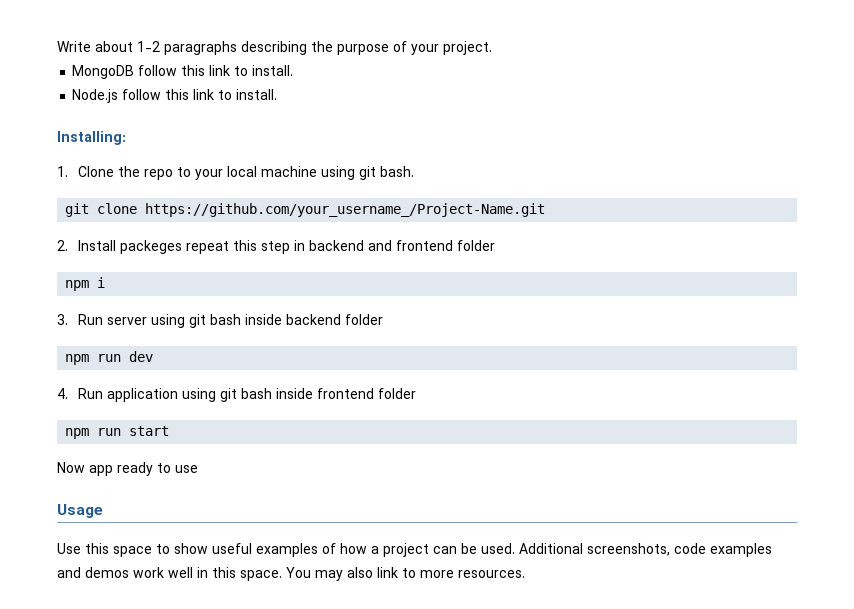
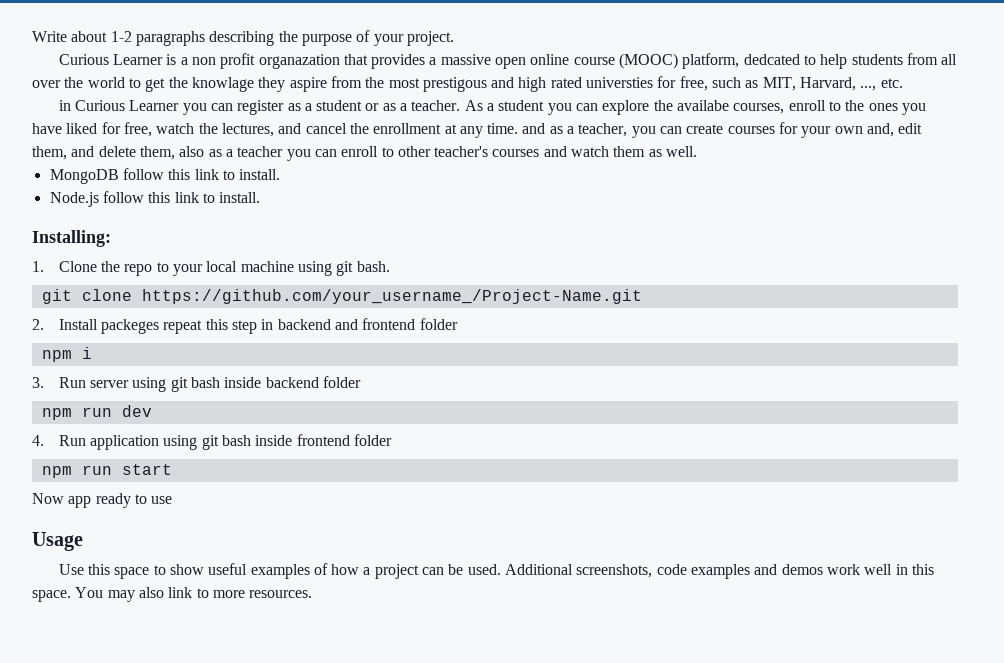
+ Curious Learner is a non profit organazation that provides a massive open online course (MOOC) platform, dedcated to help students from all over the world to get the knowlage they aspire from the most prestigous and high rated universties for free, such as MIT, Harvard, ..., etc.
+ in Curious Learner you can register as a student or as a teacher. As a student you can explore the availabe courses, enroll to the ones you have liked for free, watch the lectures, and cancel the enrollment at any time. and as a teacher, you can create courses for your own and, edit them, and delete them, also as a teacher you can enroll to other teacher's courses and watch them as well.

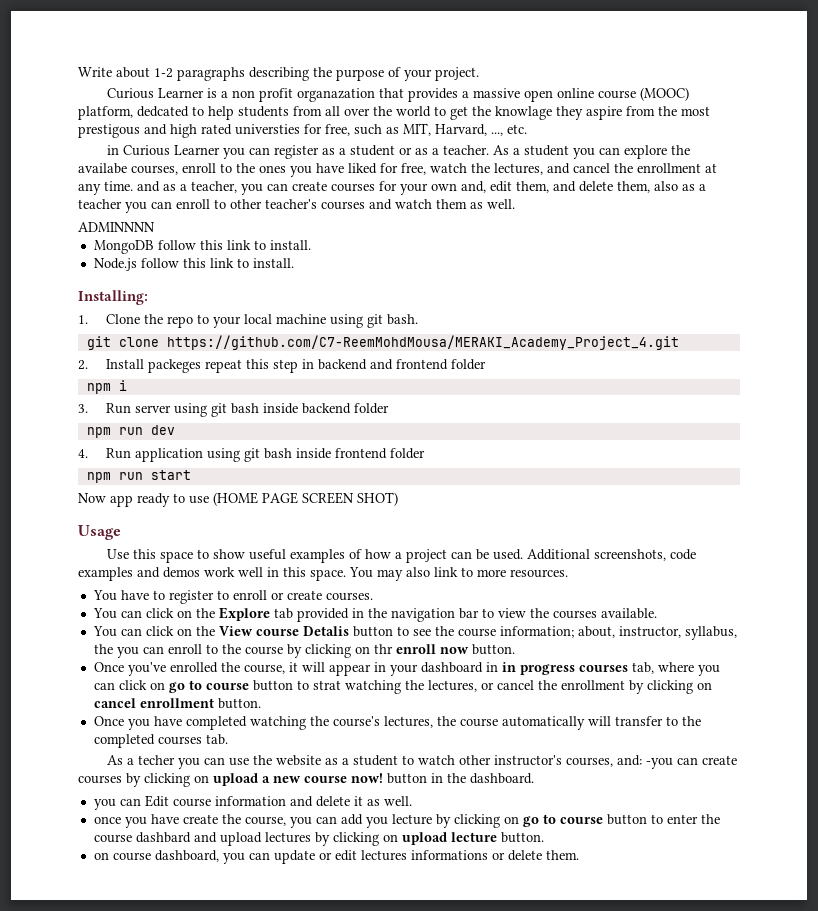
+ ADMINNNN
- git clone https://github.com/your_username_/Project-Name.git
+ git clone https://github.com/C7-ReemMohdMousa/MERAKI_Academy_Project_4.git
- Now app ready to use
+ Now app ready to use (HOME PAGE SCREEN SHOT)
+ You have to register to enroll or create courses.
+ You can click on the Explore tab provided in the navigation bar to view the courses available.
+ You can click on the View course Detalis button to see the course information; about, instructor, syllabus, the you can enroll to the course by clicking on thr enroll now button.
+ Once you've enrolled the course, it will appear in your dashboard in in progress courses tab, where you can click on go to course button to strat watching the lectures, or cancel the enrollment by clicking on cancel enrollment button.
+ Once you have completed watching the course's lectures, the course automatically will transfer to the completed courses tab.
+ As a techer you can use the website as a student to watch other instructor's courses, and: -you can create courses by clicking on upload a new course now! button in the dashboard.
+ you can Edit course information and delete it as well.
+ once you have create the course, you can add you lecture by clicking on go to course button to enter the course dashbard and upload lectures by clicking on upload lecture button.
+ on course dashboard, you can update or edit lectures informations or delete them.

